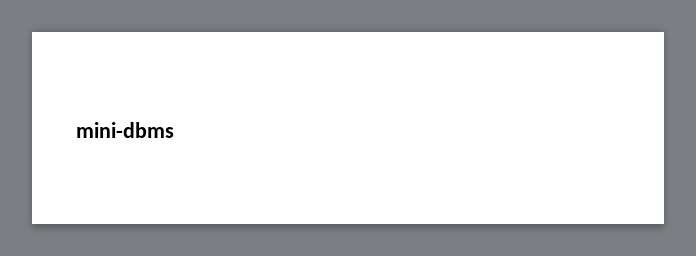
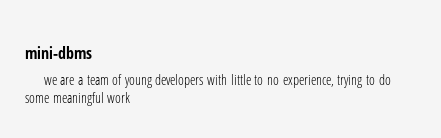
+ we are a team of young developers with little to no experience, trying to do some meaningful work

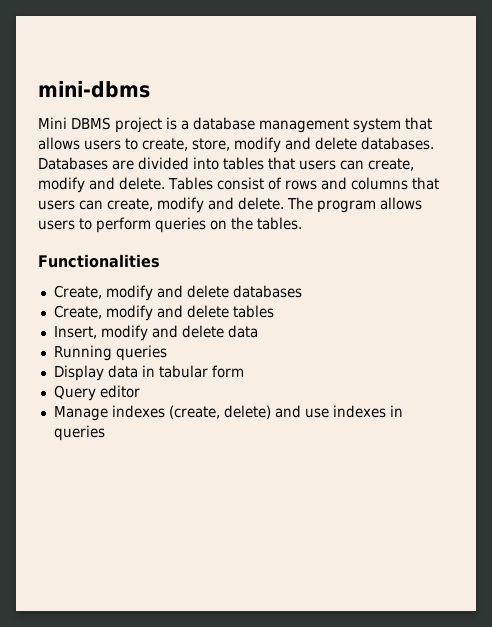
- we are a team of young developers with little to no experience, trying to do some meaningful work
+ Mini DBMS project is a database management system that allows users to create, store, modify and delete databases. Databases are divided into tables that users can create, modify and delete. Tables consist of rows and columns that users can create, modify and delete. The program allows users to perform queries on the tables.
+ Functionalities
+ Create, modify and delete databases
+ Create, modify and delete tables
+ Insert, modify and delete data
+ Running queries
+ Display data in tabular form
+ Query editor
+ Manage indexes (create, delete) and use indexes in queries

